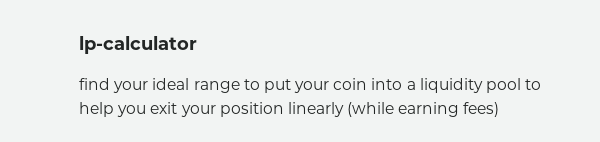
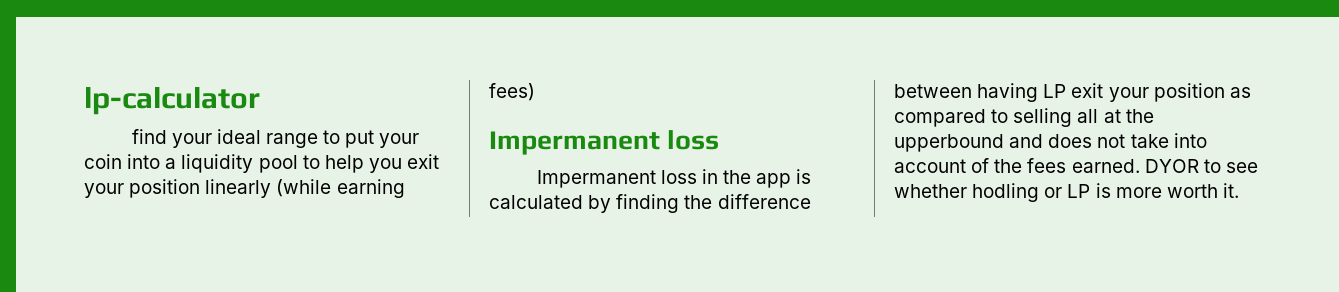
  find your ideal range to put your coin into a liquidity pool to help you exit your position linearly (while earning fees)
+ Impermanent loss
+ Impermanent loss in the app is calculated by finding the difference between having LP exit your position as compared to selling all at the upperbound and does not take into account of the fees earned. DYOR to see whether hodling or LP is more worth it.

